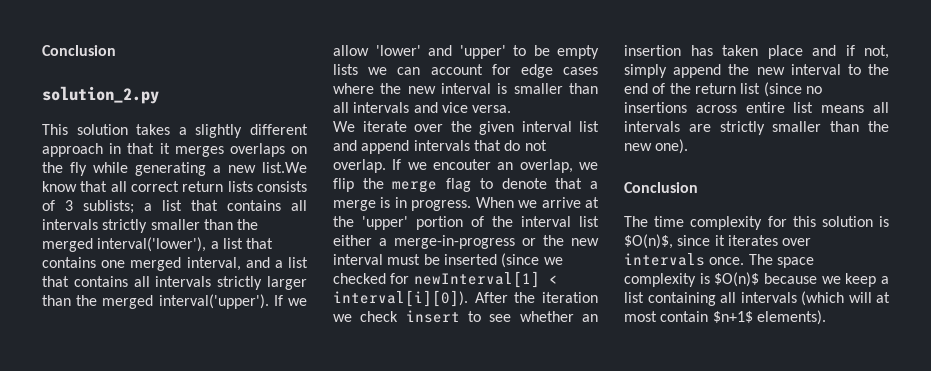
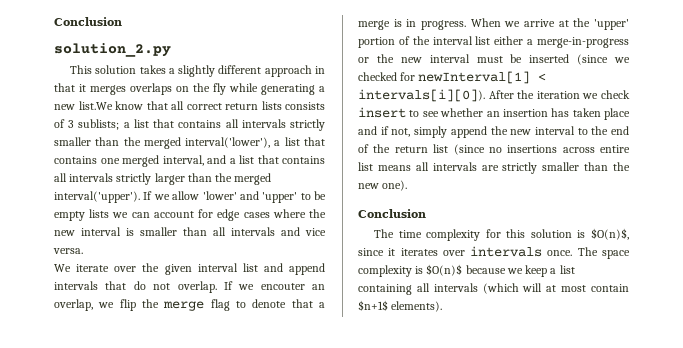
- When we arrive at the 'upper' portion of the interval list either a merge-in-progress or the new interval must be inserted (since we checked for newInterval[1] < interval[i][0]).
+ When we arrive at the 'upper' portion of the interval list either a merge-in-progress or the new interval must be inserted (since we checked for newInterval[1] < intervals[i][0]).

